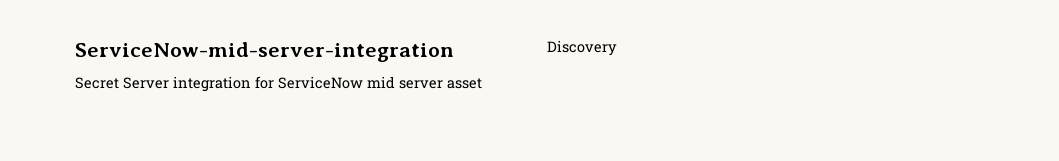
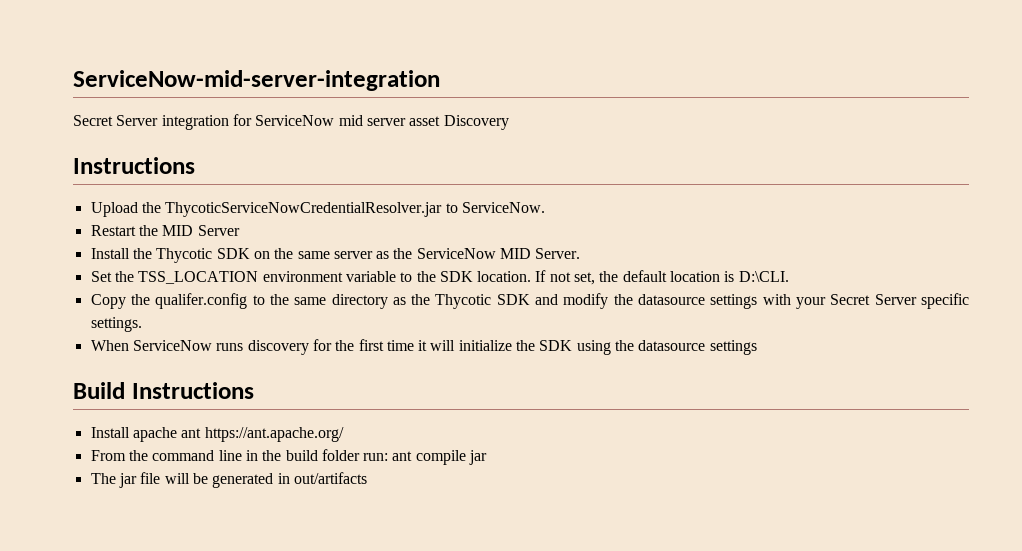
  Secret Server integration for ServiceNow mid server asset Discovery
+ Instructions
+ Upload the ThycoticServiceNowCredentialResolver.jar to ServiceNow.
+ Restart the MID Server
+ Install the Thycotic SDK on the same server as the ServiceNow MID Server.
+ Set the TSS_LOCATION environment variable to the SDK location. If not set, the default location is D:\CLI.
+ Copy the qualifer.config to the same directory as the Thycotic SDK and modify the datasource settings with your Secret Server specific settings.
+ When ServiceNow runs discovery for the first time it will initialize the SDK using the datasource settings
+ Build Instructions
+ Install apache ant https://ant.apache.org/
+ From the command line in the build folder run: ant compile jar
+ The jar file will be generated in out/artifacts

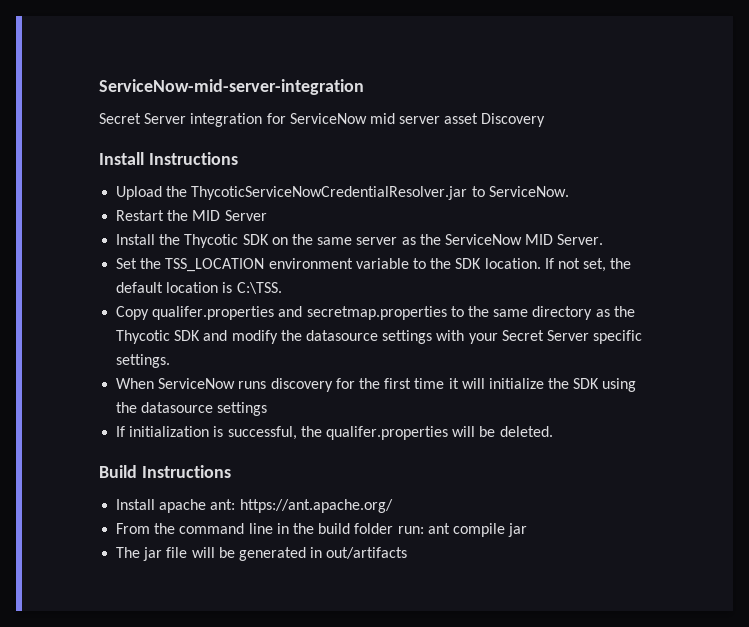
  Secret Server integration for ServiceNow mid server asset Discovery
- Instructions
+ Install Instructions
- If not set, the default location is D:\CLI.
+ If not set, the default location is C:\TSS.
- Copy the qualifer.config to the same directory as the Thycotic SDK and modify the datasource settings with your Secret Server specific settings.
+ Copy qualifer.properties and secretmap.properties to the same directory as the Thycotic SDK and modify the datasource settings with your Secret Server specific settings.
+ If initialization is successful, the qualifer.properties will be deleted.
- Install apache ant https://ant.apache.org/
+ Install apache ant: https://ant.apache.org/

